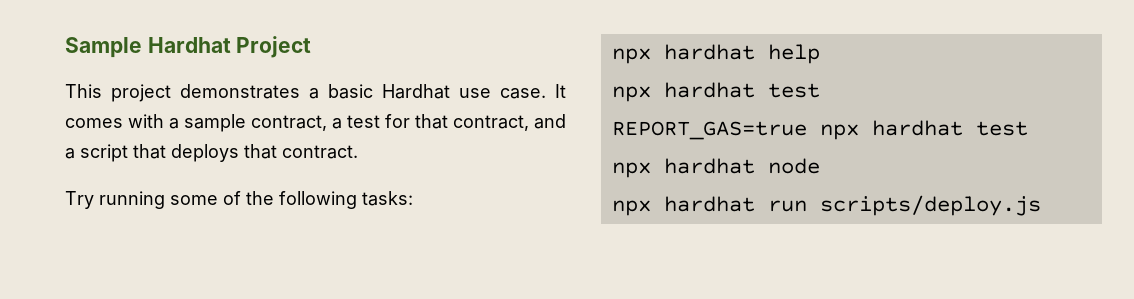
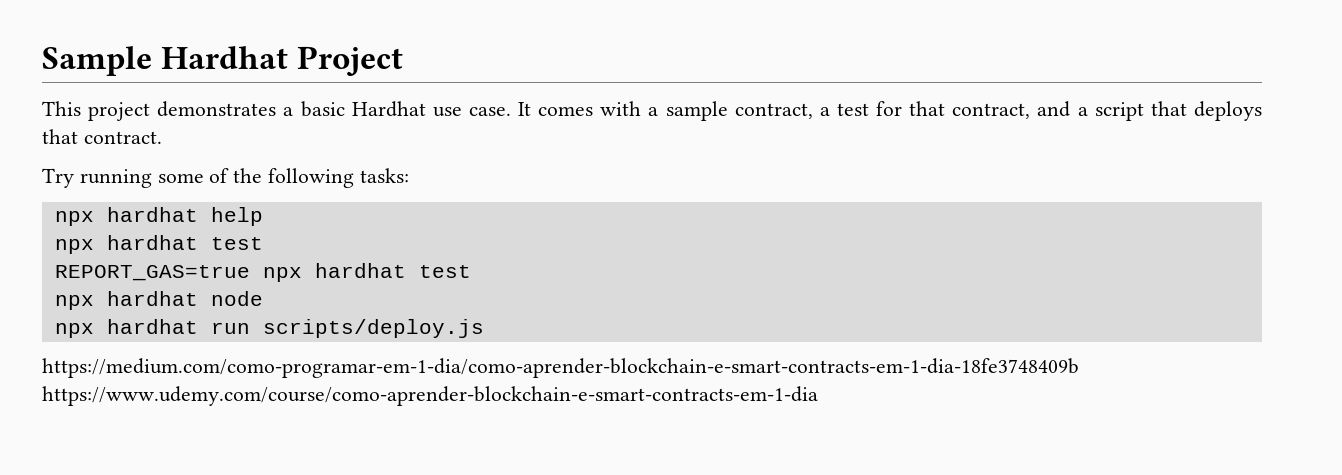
+ https://medium.com/como-programar-em-1-dia/como-aprender-blockchain-e-smart-contracts-em-1-dia-18fe3748409b https://www.udemy.com/course/como-aprender-blockchain-e-smart-contracts-em-1-dia

